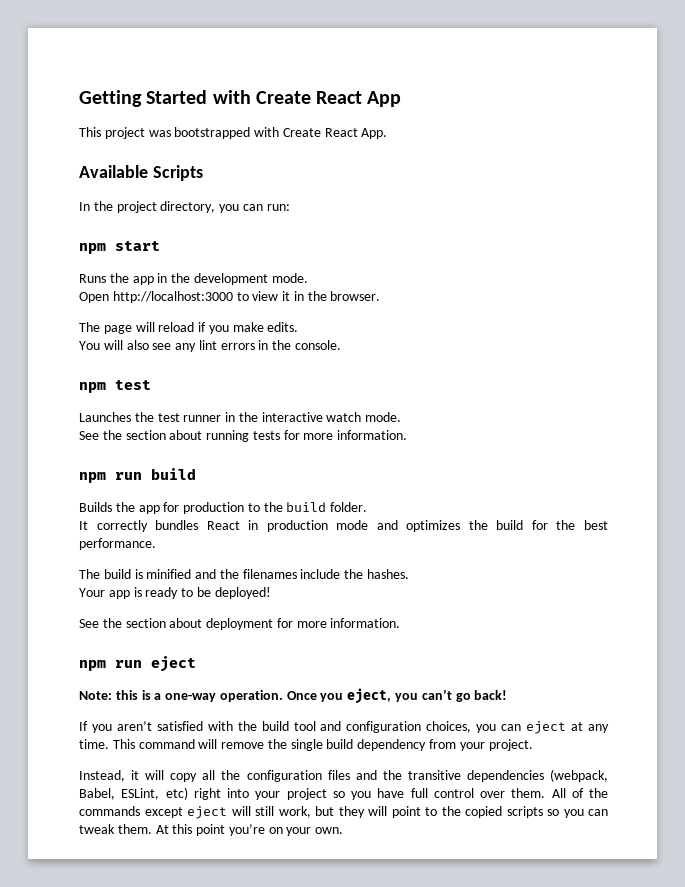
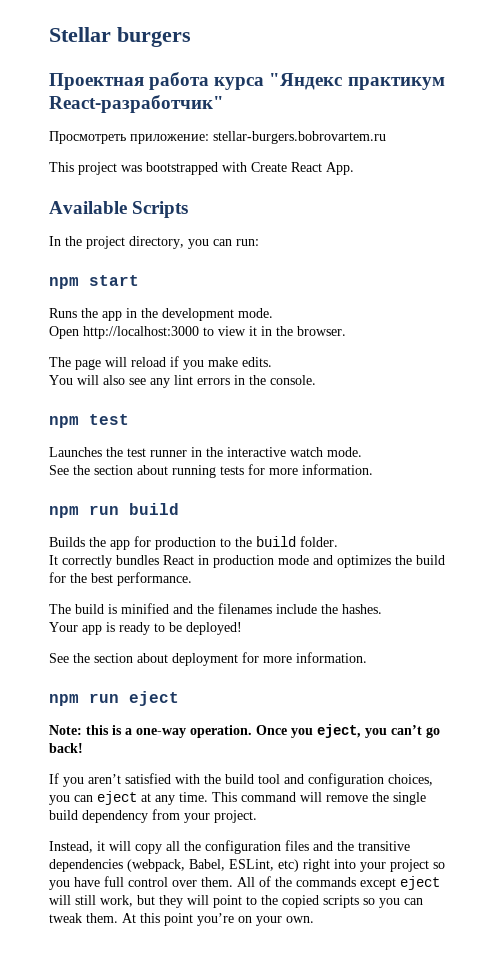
- Getting Started with Create React App
+ Stellar burgers
+ Проектная работа курса "Яндекс практикум React-разработчик"
+ Просмотреть приложение: stellar-burgers.bobrovartem.ru

